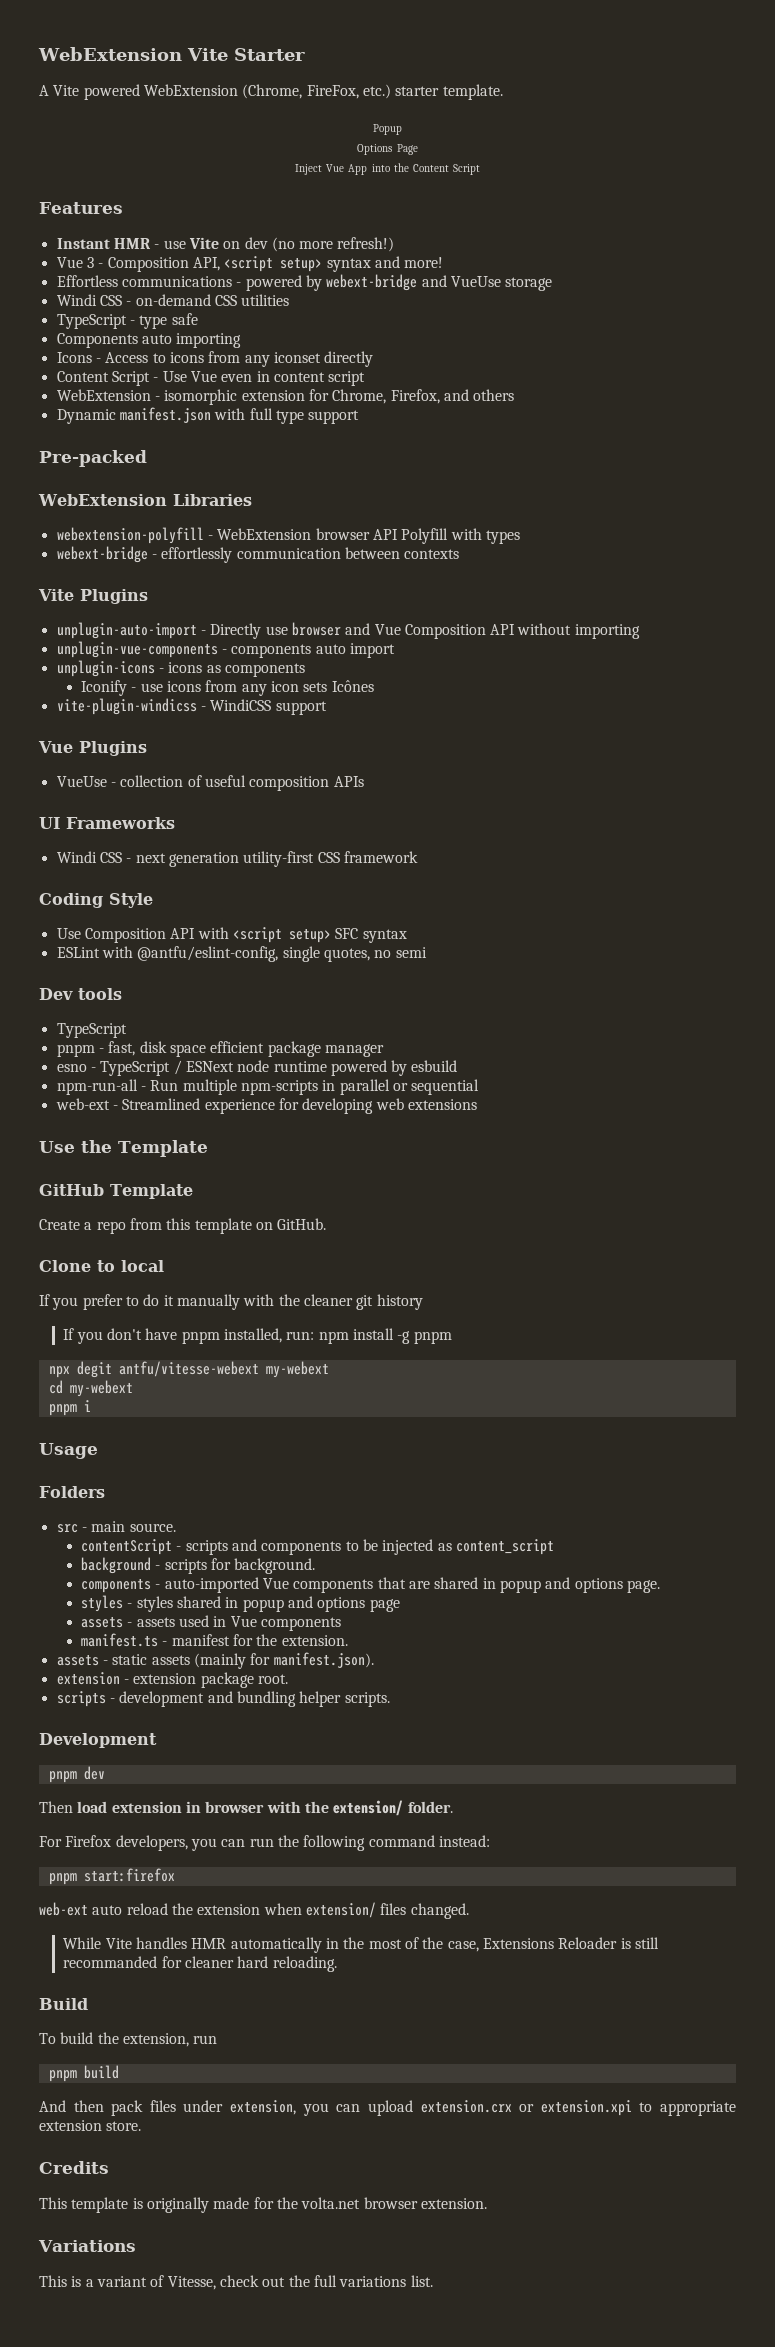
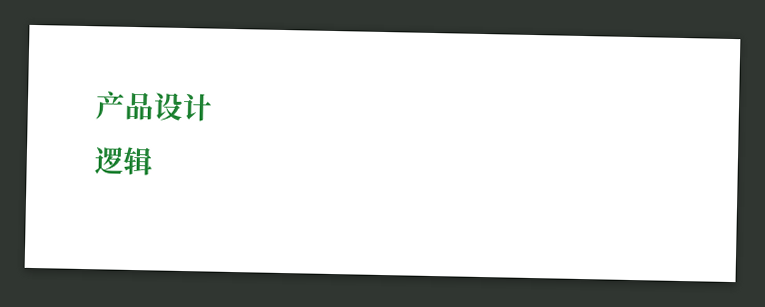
- WebExtension Vite Starter
- A Vite powered WebExtension (Chrome, FireFox, etc.) starter template.
- Popup
- Options Page
- Inject Vue App into the Content Script
- Features
- Instant HMR - use Vite on dev (no more refresh!)
- Vue 3 - Composition API, <script setup> syntax and more!
- Effortless communications - powered by webext-bridge and VueUse storage
- Windi CSS - on-demand CSS utilities
- TypeScript - type safe
- Components auto importing
- Icons - Access to icons from any iconset directly
- Content Script - Use Vue even in content script
- WebExtension - isomorphic extension for Chrome, Firefox, and others
- Dynamic manifest.json with full type support
- Pre-packed
- WebExtension Libraries
- webextension-polyfill - WebExtension browser API Polyfill with types
- webext-bridge - effortlessly communication between contexts
- Vite Plugins
- unplugin-auto-import - Directly use browser and Vue Composition API without importing
- unplugin-vue-components - components auto import
- unplugin-icons - icons as components
- Iconify - use icons from any icon sets Icônes
- vite-plugin-windicss - WindiCSS support
- Vue Plugins
- VueUse - collection of useful composition APIs
- UI Frameworks
- Windi CSS - next generation utility-first CSS framework
- Coding Style
- Use Composition API with <script setup> SFC syntax
- ESLint with @antfu/eslint-config, single quotes, no semi
- Dev tools
- TypeScript
- pnpm - fast, disk space efficient package manager
- esno - TypeScript / ESNext node runtime powered by esbuild
- npm-run-all - Run multiple npm-scripts in parallel or sequential
- web-ext - Streamlined experience for developing web extensions
- Use the Template
- GitHub Template
- Create a repo from this template on GitHub.
- Clone to local
- If you prefer to do it manually with the cleaner git history
- If you don't have pnpm installed, run: npm install -g pnpm
- npx degit antfu/vitesse-webext my-webext
- cd my-webext
- pnpm i
- Usage
- Folders
- src - main source.
- contentScript - scripts and components to be injected as content_script
- background - scripts for background.
- components - auto-imported Vue components that are shared in popup and options page.
- styles - styles shared in popup and options page
- assets - assets used in Vue components
- manifest.ts - manifest for the extension.
- assets - static assets (mainly for manifest.json).
- extension - extension package root.
- scripts - development and bundling helper scripts.
- Development
- pnpm dev
- Then load extension in browser with the extension/ folder.
- For Firefox developers, you can run the following command instead:
- pnpm start:firefox
- web-ext auto reload the extension when extension/ files changed.
- While Vite handles HMR automatically in the most of the case, Extensions Reloader is still recommanded for cleaner hard reloading.
- Build
- To build the extension, run
- pnpm build
- And then pack files under extension, you can upload extension.crx or extension.xpi to appropriate extension store.
- Credits
- This template is originally made for the volta.net browser extension.
- Variations
- This is a variant of Vitesse, check out the full variations list.
+ 产品设计
+ 逻辑

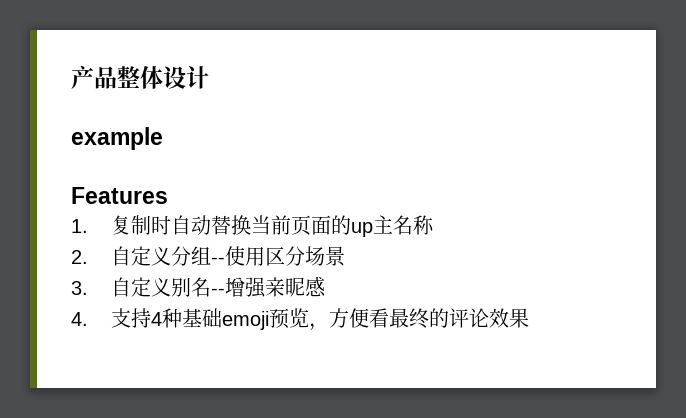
- 产品设计
+ 产品整体设计
- 逻辑
+ example
+ Features
+ 1.复制时自动替换当前页面的up主名称
+ 2.自定义分组--使用区分场景
+ 3.自定义别名--增强亲昵感
+ 4.支持4种基础emoji预览，方便看最终的评论效果

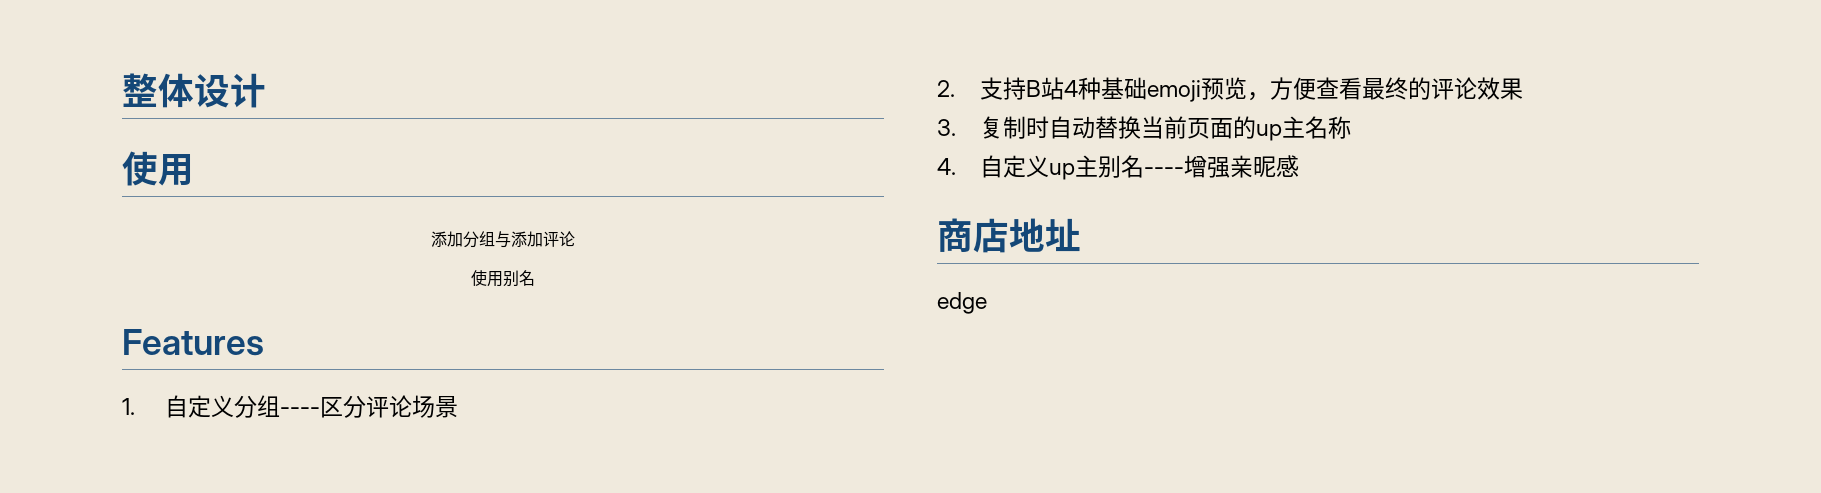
- 产品整体设计
- example
+ 整体设计
+ 使用
+ 添加分组与添加评论
+ 使用别名
  Features
- 1.复制时自动替换当前页面的up主名称
+ 1.自定义分组----区分评论场景
+ 2.支持B站4种基础emoji预览，方便查看最终的评论效果
+ 3.复制时自动替换当前页面的up主名称
- 2.自定义分组--使用区分场景
- 3.自定义别名--增强亲昵感
- 4.支持4种基础emoji预览，方便看最终的评论效果
+ 4.自定义up主别名----增强亲昵感
+ 商店地址
+ edge

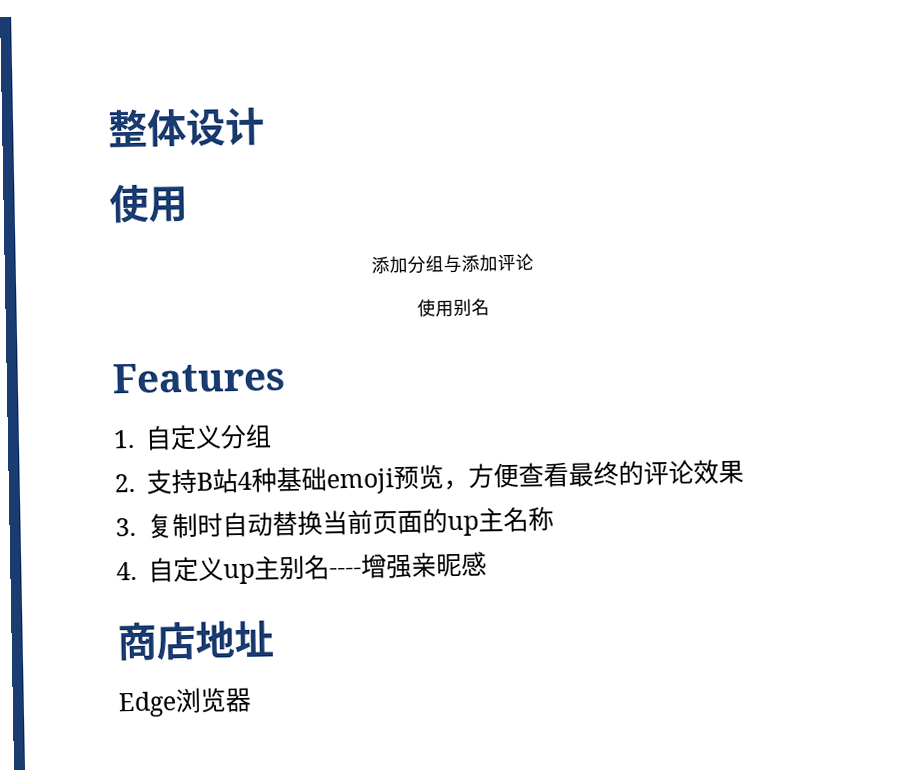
- 1.自定义分组----区分评论场景
+ 1.自定义分组
- edge
+ Edge浏览器

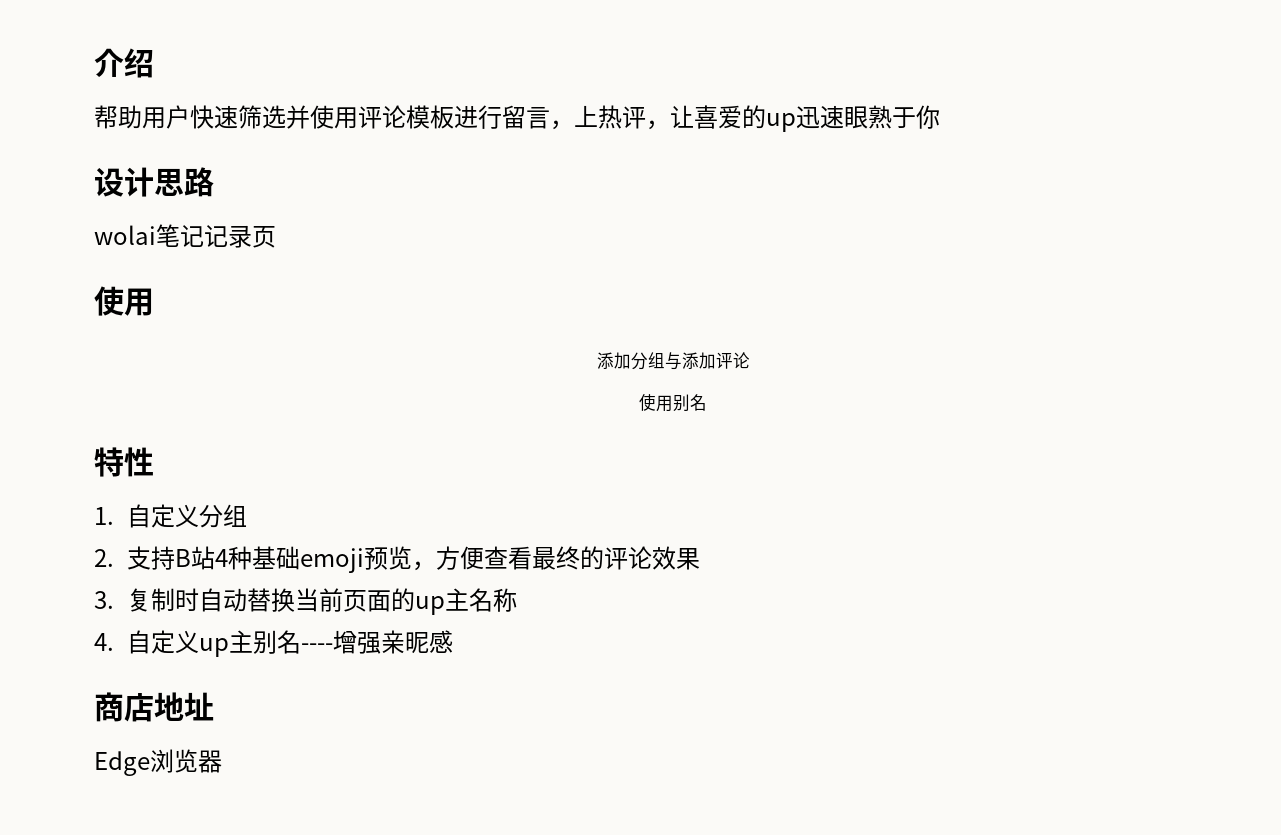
- 整体设计
+ 介绍
+ 帮助用户快速筛选并使用评论模板进行留言，上热评，让喜爱的up迅速眼熟于你
+ 设计思路
+ wolai笔记记录页
- Features
+ 特性

